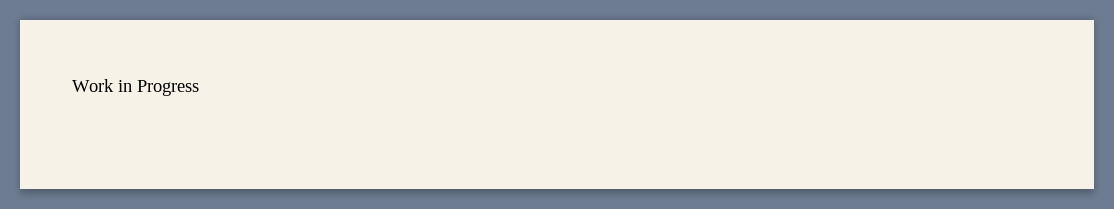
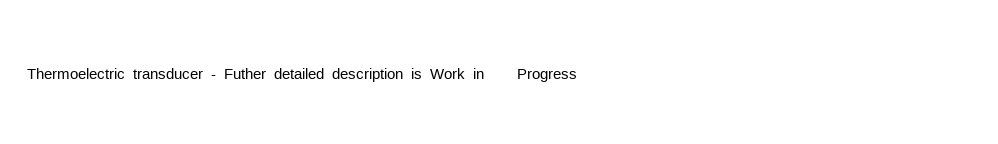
- Work in Progress
+ Thermoelectric transducer - Futher detailed description is Work in Progress

